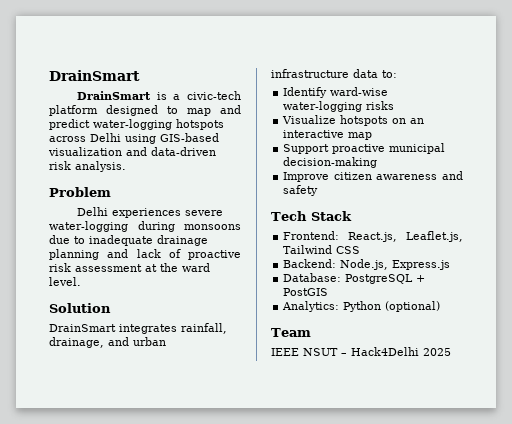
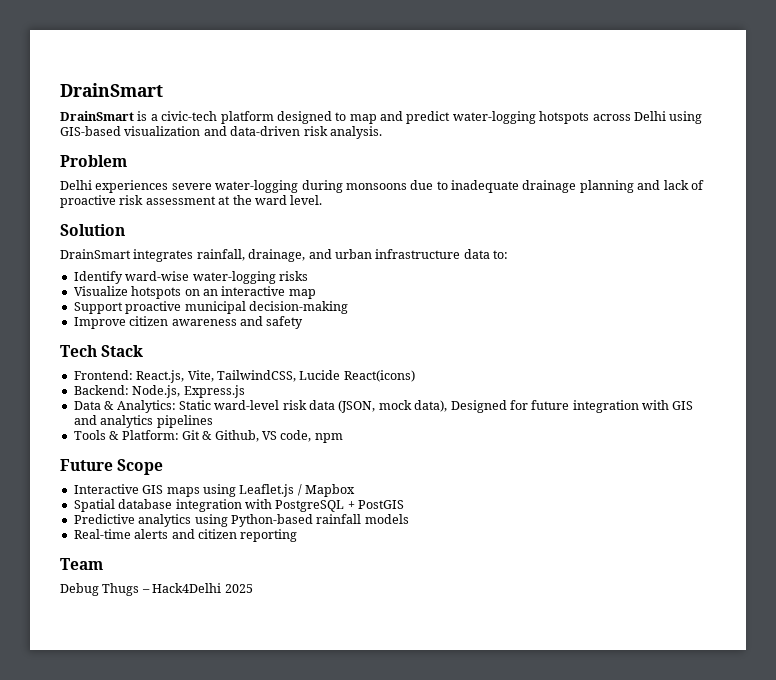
- Frontend: React.js, Leaflet.js, Tailwind CSS
+ Frontend: React.js, Vite, TailwindCSS, Lucide React(icons)
- Database: PostgreSQL + PostGIS
- Analytics: Python (optional)
+ Data & Analytics: Static ward-level risk data (JSON, mock data), Designed for future integration with GIS and analytics pipelines
+ Tools & Platform: Git & Github, VS code, npm
+ Future Scope
+ Interactive GIS maps using Leaflet.js / Mapbox
+ Spatial database integration with PostgreSQL + PostGIS
+ Predictive analytics using Python-based rainfall models
+ Real-time alerts and citizen reporting
- IEEE NSUT – Hack4Delhi 2025
+ Debug Thugs – Hack4Delhi 2025

